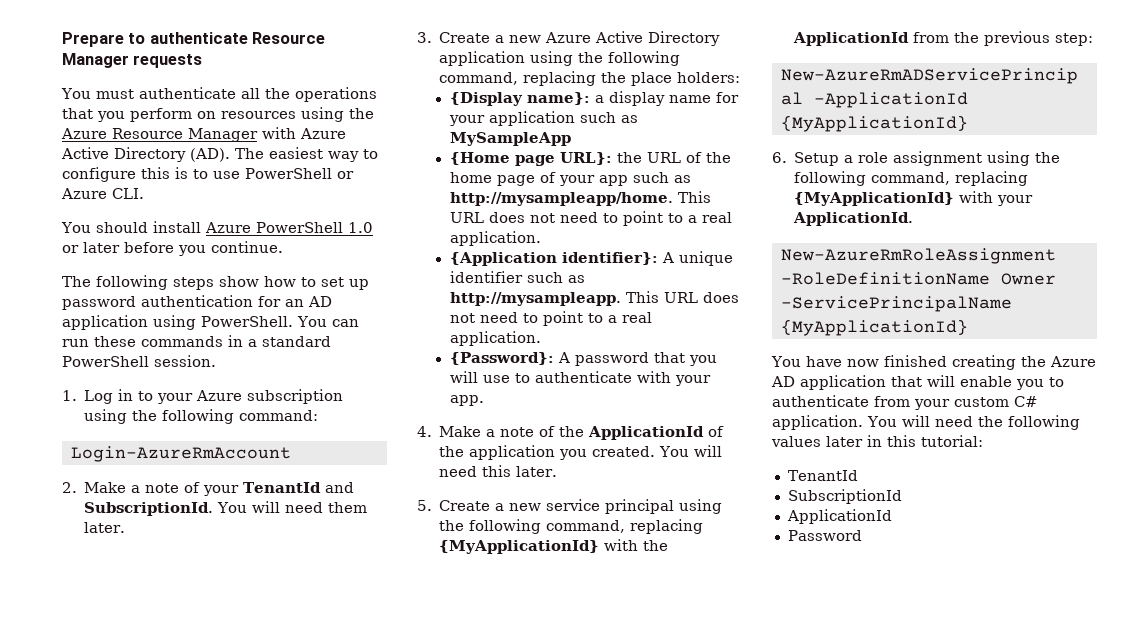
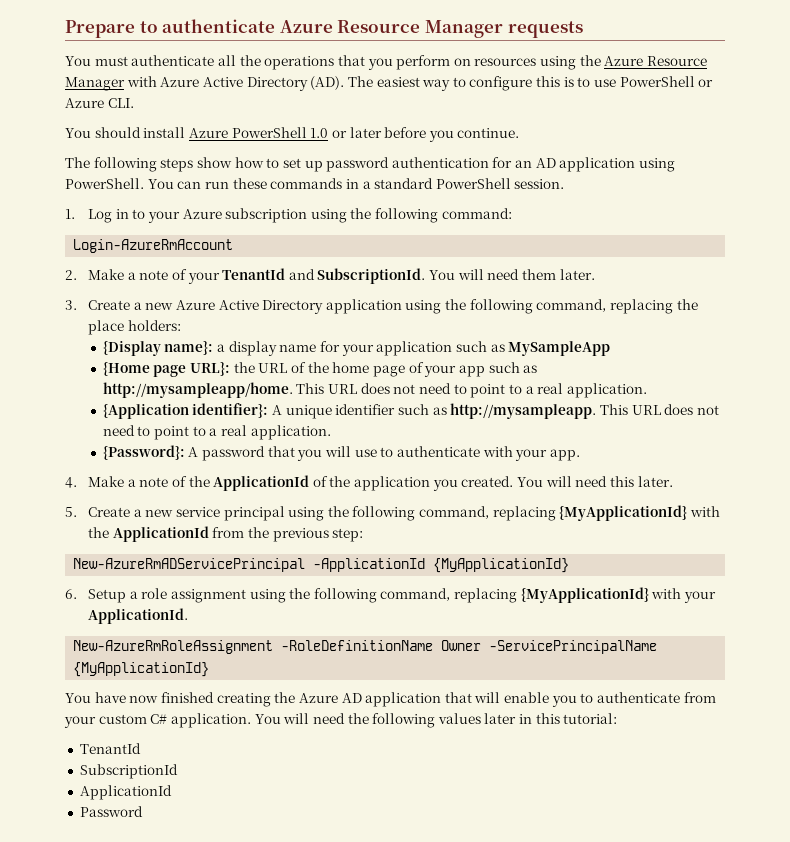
- Prepare to authenticate Resource Manager requests
+ Prepare to authenticate Azure Resource Manager requests

